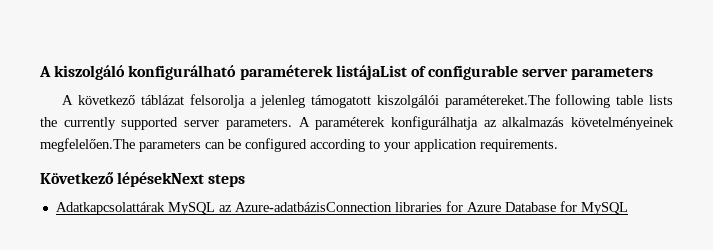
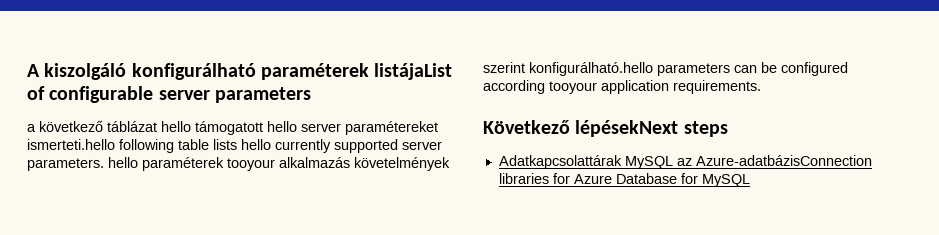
- A következő táblázat felsorolja a jelenleg támogatott kiszolgálói paramétereket.The following table lists the currently supported server parameters. A paraméterek konfigurálhatja az alkalmazás követelményeinek megfelelően.The parameters can be configured according to your application requirements.
+ a következő táblázat hello támogatott hello server paramétereket ismerteti.hello following table lists hello currently supported server parameters. hello paraméterek tooyour alkalmazás követelmények szerint konfigurálható.hello parameters can be configured according tooyour application requirements.

